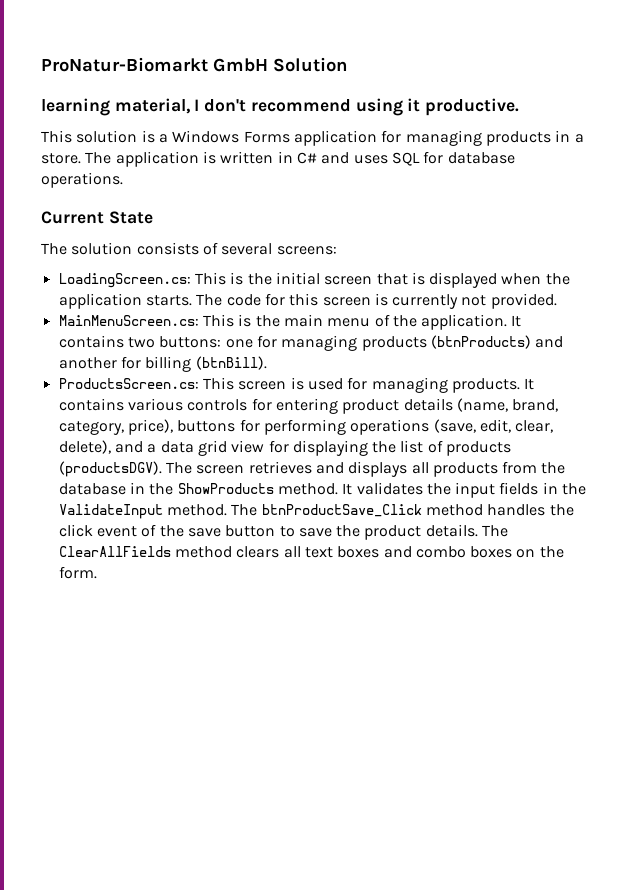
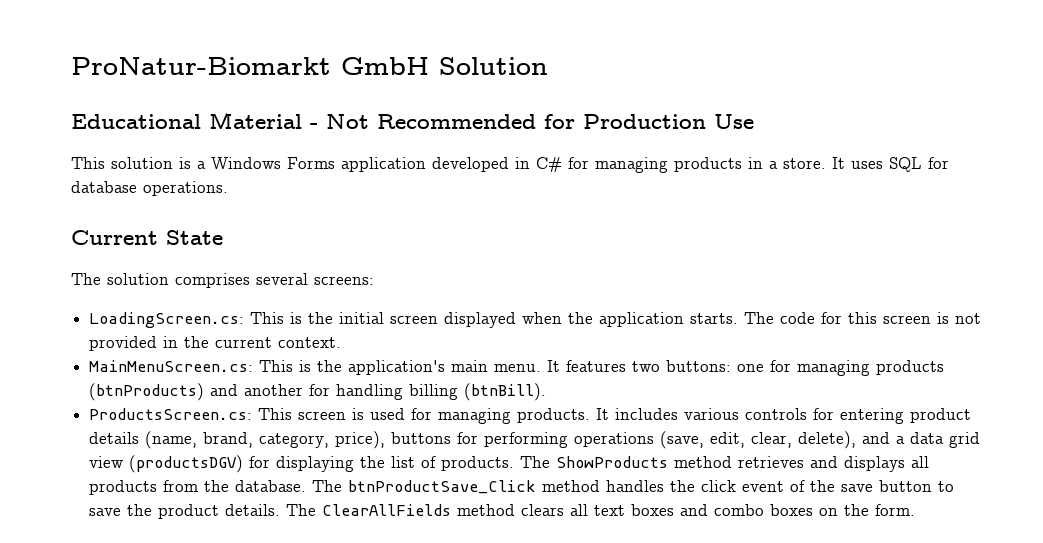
- learning material, I don't recommend using it productive.
+ Educational Material - Not Recommended for Production Use
- This solution is a Windows Forms application for managing products in a store.
+ This solution is a Windows Forms application developed in C# for managing products in a store.
- The application is written in C# and uses SQL for database operations.
+ It uses SQL for database operations.
- The solution consists of several screens:
+ The solution comprises several screens:
- LoadingScreen.cs: This is the initial screen that is displayed when the application starts.
+ LoadingScreen.cs: This is the initial screen displayed when the application starts.
- The code for this screen is currently not provided.
- MainMenuScreen.cs: This is the main menu of the application. It contains two buttons: one for managing products (btnProducts) and another for billing (btnBill).
+ The code for this screen is not provided in the current context.
+ MainMenuScreen.cs: This is the application's main menu. It features two buttons: one for managing products (btnProducts) and another for handling billing (btnBill).
- It contains various controls for entering product details (name, brand, category, price), buttons for performing operations (save, edit, clear, delete), and a data grid view for displaying the list of products (productsDGV). The screen retrieves and displays all products from the database in the ShowProducts method. It validates the input fields in the ValidateInput method.
+ It includes various controls for entering product details (name, brand, category, price), buttons for performing operations (save, edit, clear, delete), and a data grid view (productsDGV) for displaying the list of products. The ShowProducts method retrieves and displays all products from the database.

